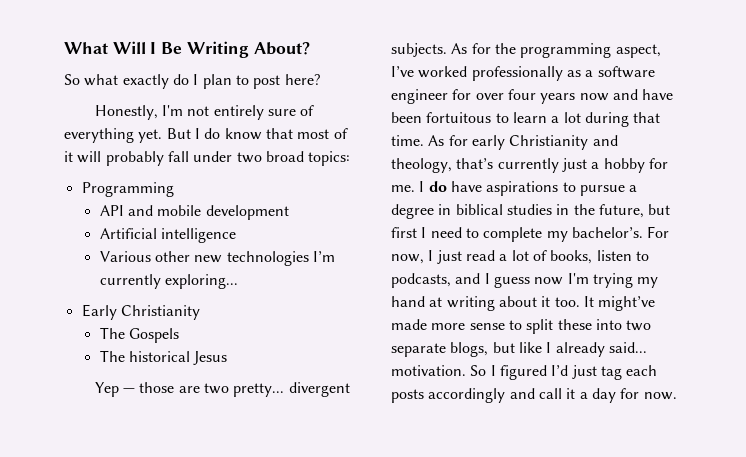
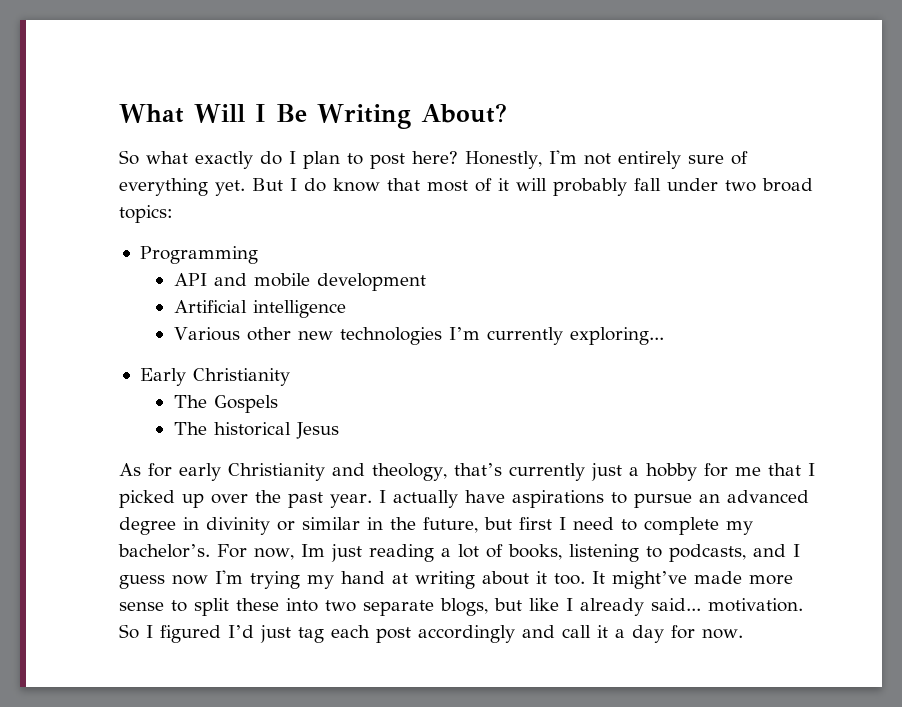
- So what exactly do I plan to post here?
- Honestly, I'm not entirely sure of everything yet.
+ So what exactly do I plan to post here? Honestly, I'm not entirely sure of everything yet.
- Yep — those are two pretty... divergent subjects. As for the programming aspect, I’ve worked professionally as a software engineer for over four years now and have been fortuitous to learn a lot during that time. As for early Christianity and theology, that’s currently just a hobby for me. I do have aspirations to pursue a degree in biblical studies in the future, but first I need to complete my bachelor’s.
+ As for early Christianity and theology, that’s currently just a hobby for me that I picked up over the past year. I actually have aspirations to pursue an advanced degree in divinity or similar in the future, but first I need to complete my bachelor’s.
- For now, I just read a lot of books, listen to podcasts, and I guess now I'm trying my hand at writing about it too.
+ For now, Im just reading a lot of books, listening to podcasts, and I guess now I'm trying my hand at writing about it too.
- So I figured I’d just tag each posts accordingly and call it a day for now.
+ So I figured I’d just tag each post accordingly and call it a day for now.

